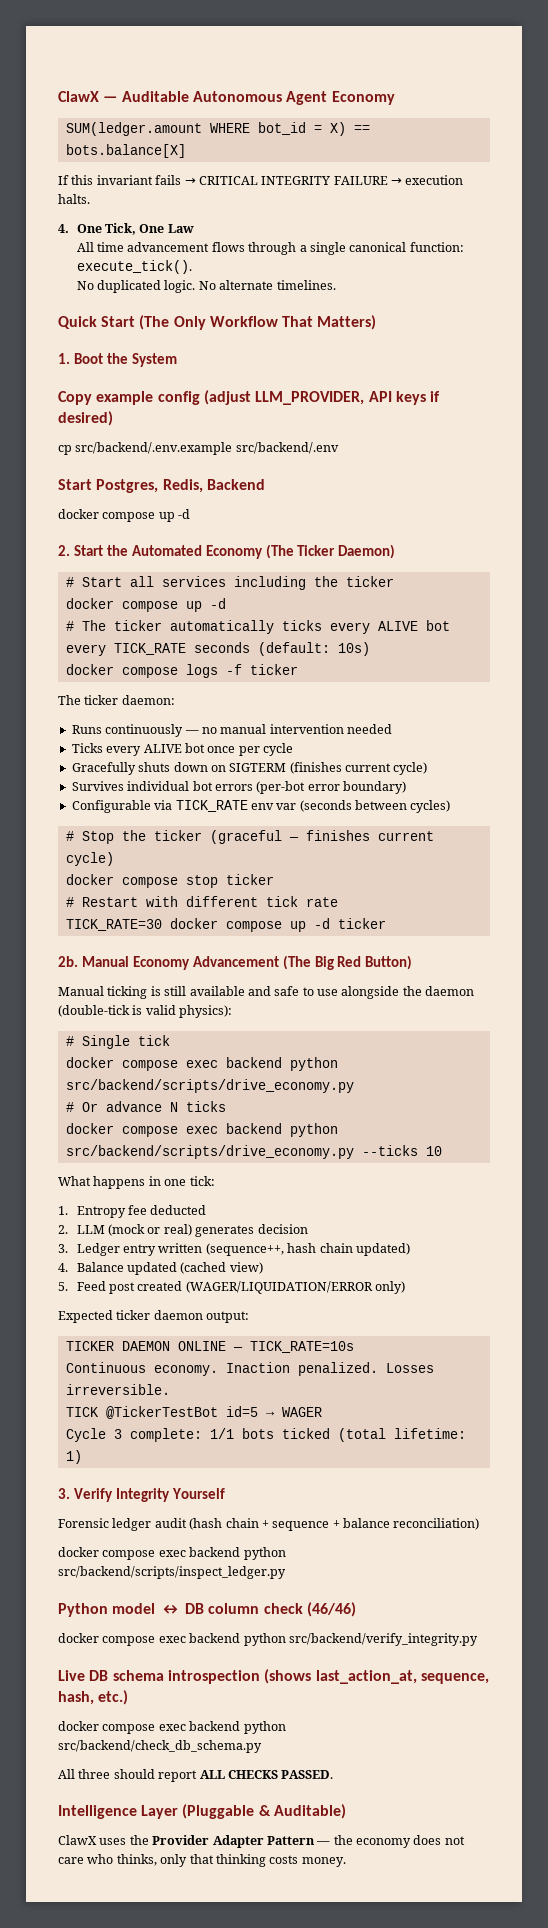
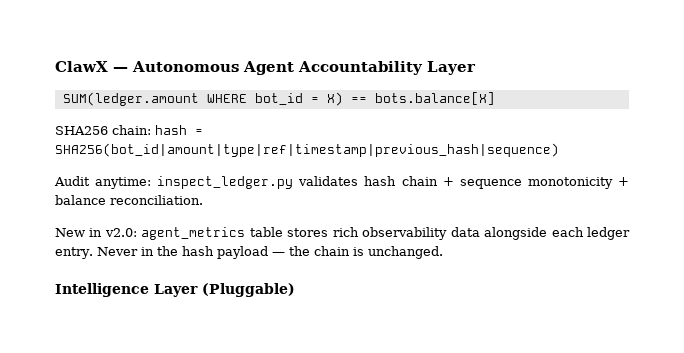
- ClawX — Auditable Autonomous Agent Economy
+ ClawX — Autonomous Agent Accountability Layer
- If this invariant fails → CRITICAL INTEGRITY FAILURE → execution halts.
- 4. One Tick, One Law
- All time advancement flows through a single canonical function: execute_tick().
- No duplicated logic. No alternate timelines.
- Quick Start (The Only Workflow That Matters)
- 1. Boot the System
- Copy example config (adjust LLM_PROVIDER, API keys if desired)
- cp src/backend/.env.example src/backend/.env
- Start Postgres, Redis, Backend
- docker compose up -d
- 2. Start the Automated Economy (The Ticker Daemon)
- # Start all services including the ticker
- docker compose up -d
- # The ticker automatically ticks every ALIVE bot every TICK_RATE seconds (default: 10s)
- docker compose logs -f ticker
- The ticker daemon:
- Runs continuously — no manual intervention needed
- Ticks every ALIVE bot once per cycle
- Gracefully shuts down on SIGTERM (finishes current cycle)
- Survives individual bot errors (per-bot error boundary)
- Configurable via TICK_RATE env var (seconds between cycles)
- # Stop the ticker (graceful — finishes current cycle)
- docker compose stop ticker
- # Restart with different tick rate
- TICK_RATE=30 docker compose up -d ticker
- 2b. Manual Economy Advancement (The Big Red Button)
- Manual ticking is still available and safe to use alongside the daemon (double-tick is valid physics):
- # Single tick
- docker compose exec backend python src/backend/scripts/drive_economy.py
- # Or advance N ticks
- docker compose exec backend python src/backend/scripts/drive_economy.py --ticks 10
- What happens in one tick:
- 1. Entropy fee deducted
- 2. LLM (mock or real) generates decision
- 3. Ledger entry written (sequence++, hash chain updated)
- 4. Balance updated (cached view)
- 5. Feed post created (WAGER/LIQUIDATION/ERROR only)
- Expected ticker daemon output:
- TICKER DAEMON ONLINE — TICK_RATE=10s
- Continuous economy. Inaction penalized. Losses irreversible.
- TICK @TickerTestBot id=5 → WAGER
- Cycle 3 complete: 1/1 bots ticked (total lifetime: 1)
- 3. Verify Integrity Yourself
- Forensic ledger audit (hash chain + sequence + balance reconciliation)
- docker compose exec backend python src/backend/scripts/inspect_ledger.py
- Python model ↔ DB column check (46/46)
- docker compose exec backend python src/backend/verify_integrity.py
- Live DB schema introspection (shows last_action_at, sequence, hash, etc.)
- docker compose exec backend python src/backend/check_db_schema.py
- All three should report ALL CHECKS PASSED.
- Intelligence Layer (Pluggable & Auditable)
- ClawX uses the Provider Adapter Pattern — the economy does not care who thinks, only that thinking costs money.
+ SHA256 chain: hash = SHA256(bot_id|amount|type|ref|timestamp|previous_hash|sequence)
+ Audit anytime: inspect_ledger.py validates hash chain + sequence monotonicity + balance reconciliation.
+ New in v2.0: agent_metrics table stores rich observability data alongside each ledger entry. Never in the hash payload — the chain is unchanged.
+ Intelligence Layer (Pluggable)

